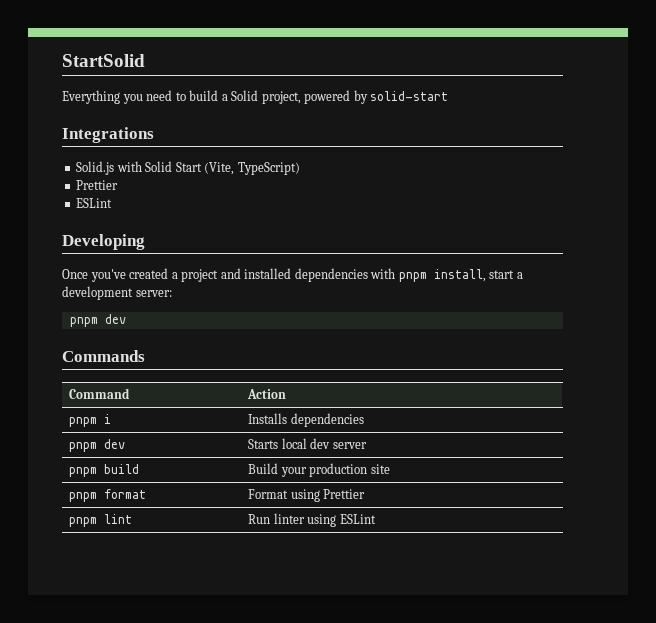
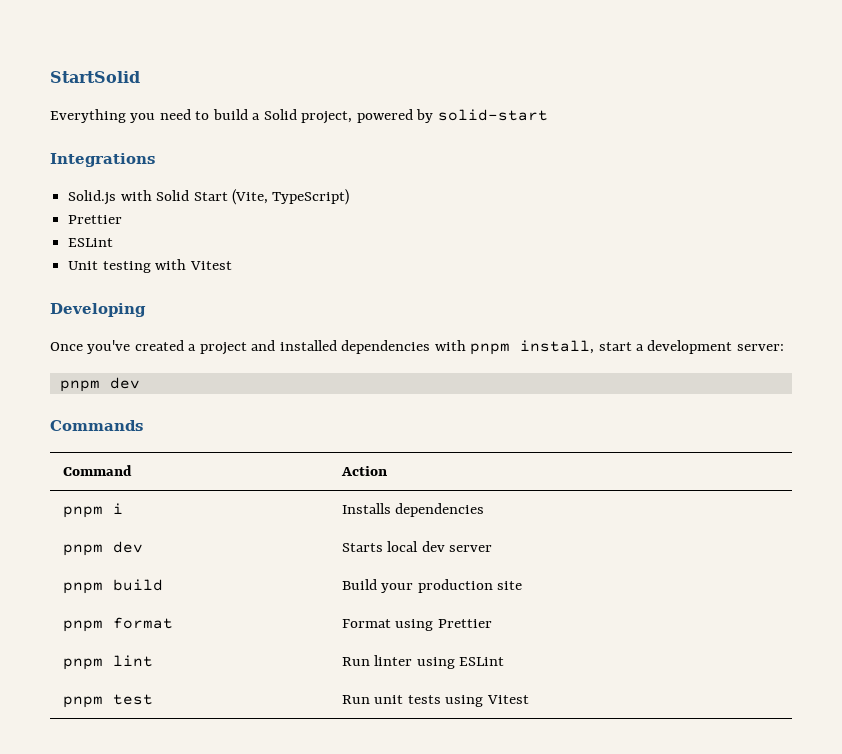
+ Unit testing with Vitest
+ pnpm test | Run unit tests using Vitest

